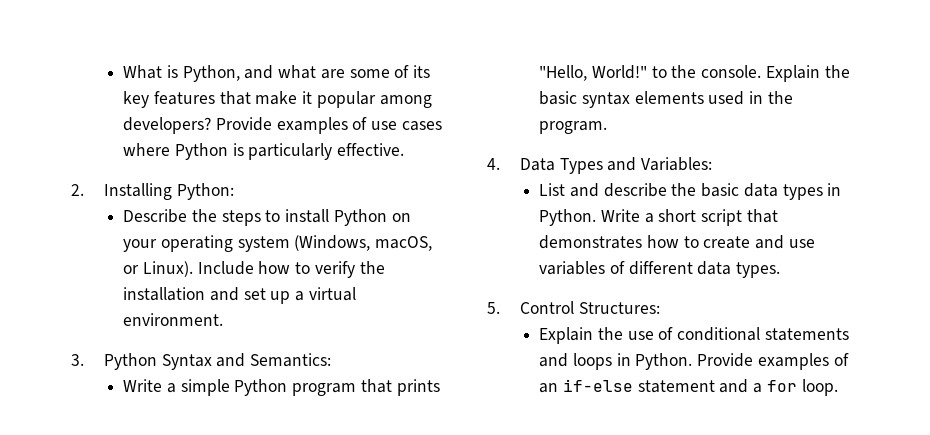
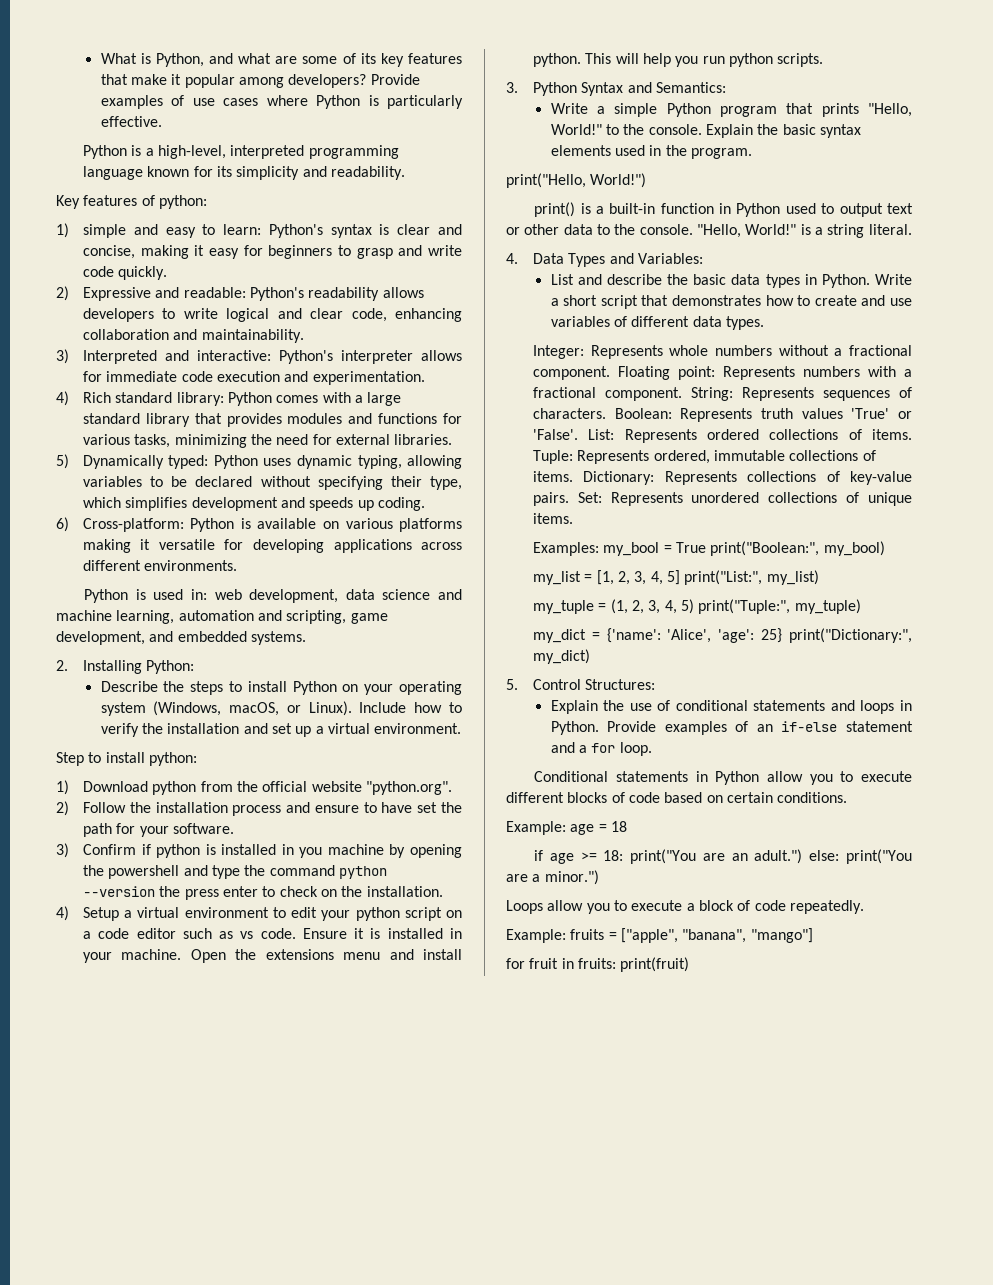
+ Python is a high-level, interpreted programming language known for its simplicity and readability.
+ Key features of python:
+ 1) simple and easy to learn: Python's syntax is clear and concise, making it easy for beginners to grasp and write code quickly.
+ 2) Expressive and readable: Python's readability allows developers to write logical and clear code, enhancing collaboration and maintainability.
+ 3) Interpreted and interactive: Python's interpreter allows for immediate code execution and experimentation.
+ 4) Rich standard library: Python comes with a large standard library that provides modules and functions for various tasks, minimizing the need for external libraries.
+ 5) Dynamically typed: Python uses dynamic typing, allowing variables to be declared without specifying their type, which simplifies development and speeds up coding.
+ 6) Cross-platform: Python is available on various platforms making it versatile for developing applications across different environments.
+ Python is used in: web development, data science and machine learning, automation and scripting, game development, and embedded systems.
+ Step to install python:
+ 1) Download python from the official website "python.org".
+ 2) Follow the installation process and ensure to have set the path for your software.
+ 3) Confirm if python is installed in you machine by opening the powershell and type the command python --version the press enter to check on the installation.
+ 4) Setup a virtual environment to edit your python script on a code editor such as vs code. Ensure it is installed in your machine. Open the extensions menu and install python. This will help you run python scripts.
+ print("Hello, World!")
+ print() is a built-in function in Python used to output text or other data to the console. "Hello, World!" is a string literal.
+ Integer: Represents whole numbers without a fractional component. Floating point: Represents numbers with a fractional component. String: Represents sequences of characters. Boolean: Represents truth values 'True' or 'False'. List: Represents ordered collections of items. Tuple: Represents ordered, immutable collections of items. Dictionary: Represents collections of key-value pairs. Set: Represents unordered collections of unique items.
+ Examples: my_bool = True print("Boolean:", my_bool)
+ my_list = [1, 2, 3, 4, 5] print("List:", my_list)
+ my_tuple = (1, 2, 3, 4, 5) print("Tuple:", my_tuple)
+ my_dict = {'name': 'Alice', 'age': 25} print("Dictionary:", my_dict)
+ Conditional statements in Python allow you to execute different blocks of code based on certain conditions.
+ Example: age = 18
+ if age >= 18: print("You are an adult.") else: print("You are a minor.")
+ Loops allow you to execute a block of code repeatedly.
+ Example: fruits = ["apple", "banana", "mango"]
+ for fruit in fruits: print(fruit)

